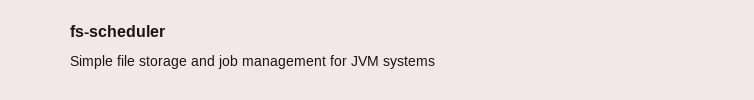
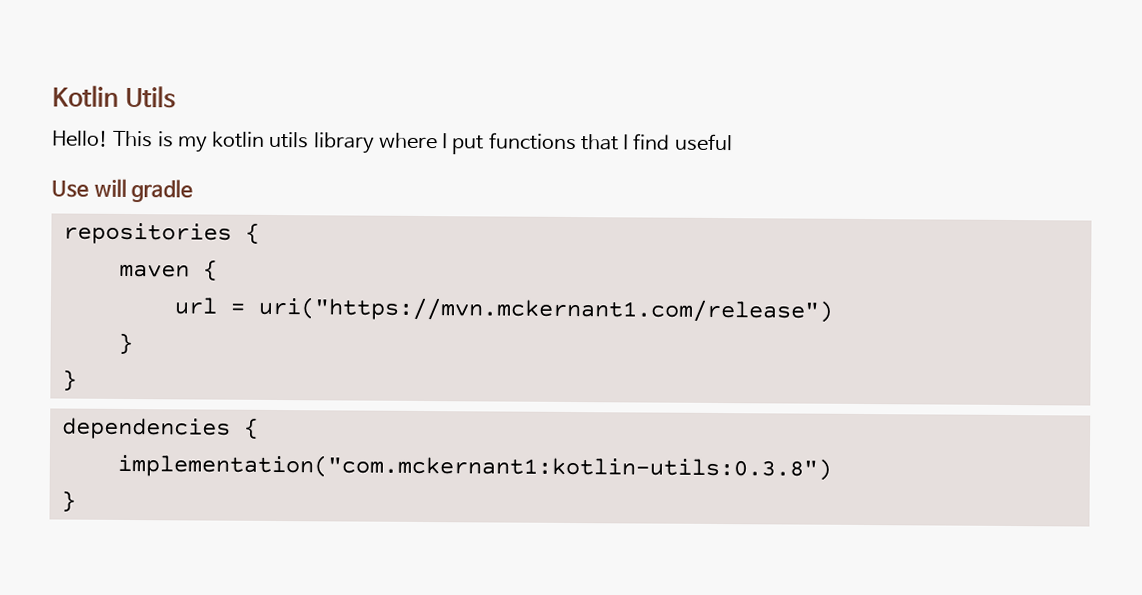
- fs-scheduler
- Simple file storage and job management for JVM systems
+ Kotlin Utils
+ Hello! This is my kotlin utils library where I put functions that I find useful
+ Use will gradle
+ repositories {
+ maven {
+ url = uri("https://mvn.mckernant1.com/release")
+ }
+ }
+ dependencies {
+ implementation("com.mckernant1:kotlin-utils:0.3.8")
+ }

